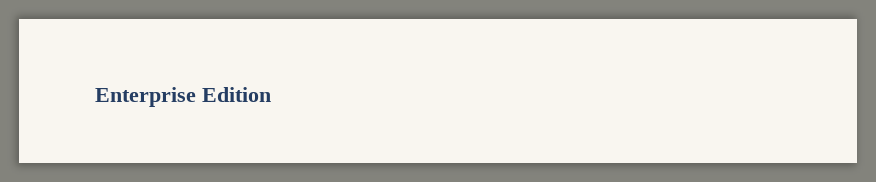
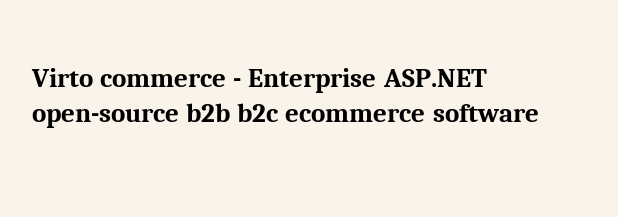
- Enterprise Edition
+ Virto commerce - Enterprise ASP.NET open-source b2b b2c ecommerce software

